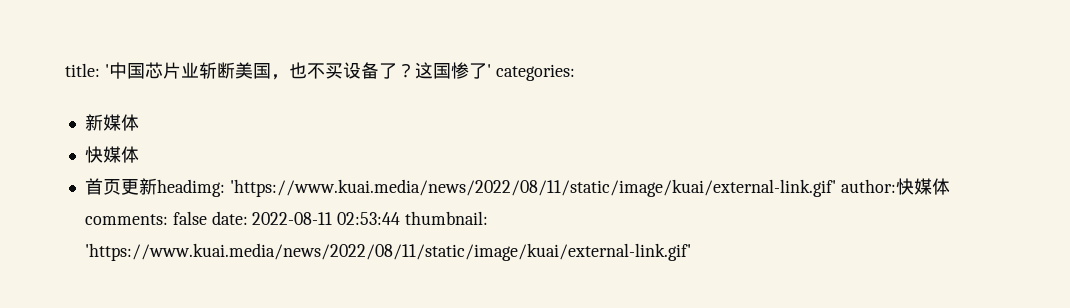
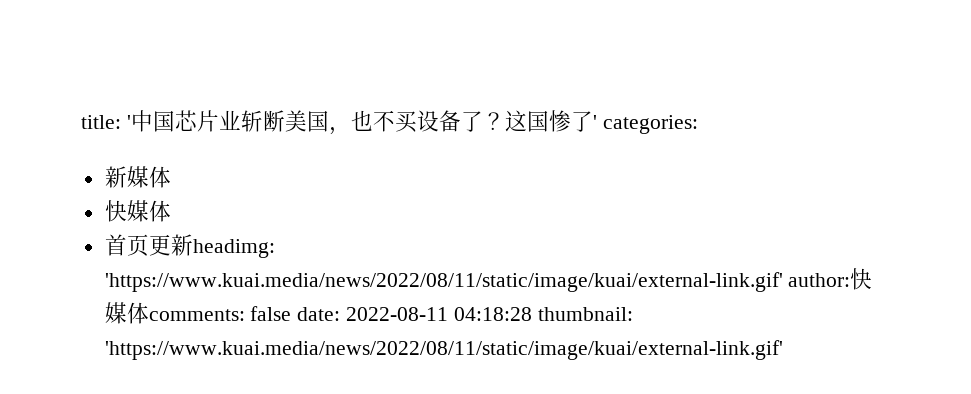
- 首页更新headimg: 'https://www.kuai.media/news/2022/08/11/static/image/kuai/external-link.gif' author:快媒体comments: false date: 2022-08-11 02:53:44 thumbnail: 'https://www.kuai.media/news/2022/08/11/static/image/kuai/external-link.gif'
+ 首页更新headimg: 'https://www.kuai.media/news/2022/08/11/static/image/kuai/external-link.gif' author:快媒体comments: false date: 2022-08-11 04:18:28 thumbnail: 'https://www.kuai.media/news/2022/08/11/static/image/kuai/external-link.gif'

